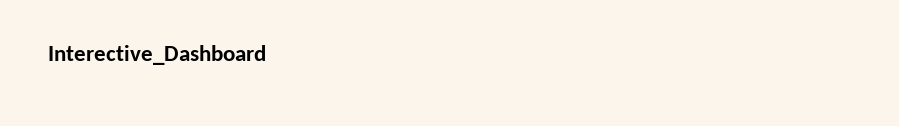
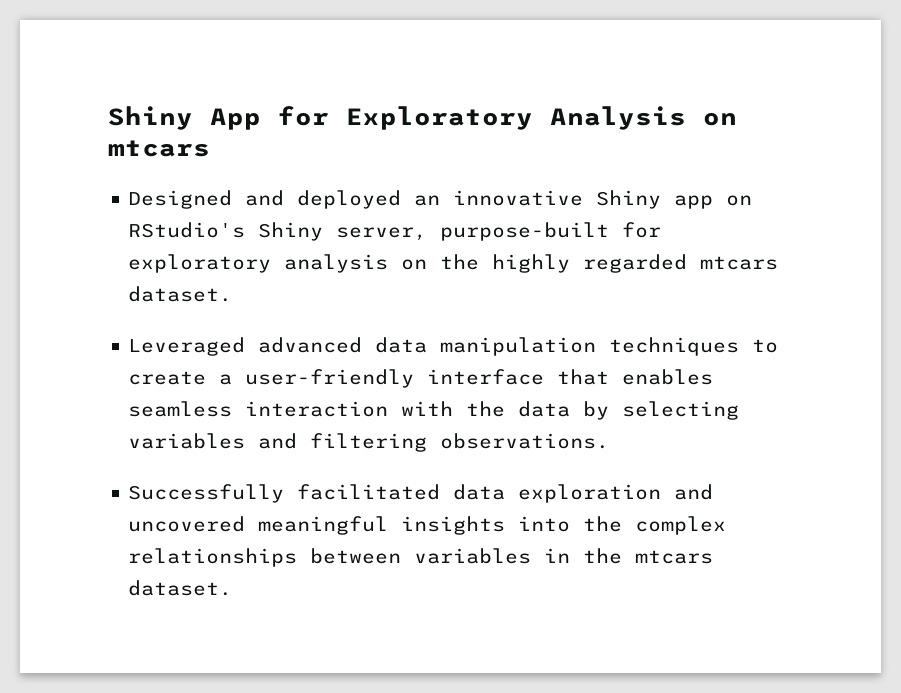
- Interective_Dashboard
+ Shiny App for Exploratory Analysis on mtcars
+ Designed and deployed an innovative Shiny app on RStudio's Shiny server, purpose-built for exploratory analysis on the highly regarded mtcars dataset.
+ Leveraged advanced data manipulation techniques to create a user-friendly interface that enables seamless interaction with the data by selecting variables and filtering observations.
+ Successfully facilitated data exploration and uncovered meaningful insights into the complex relationships between variables in the mtcars dataset.

